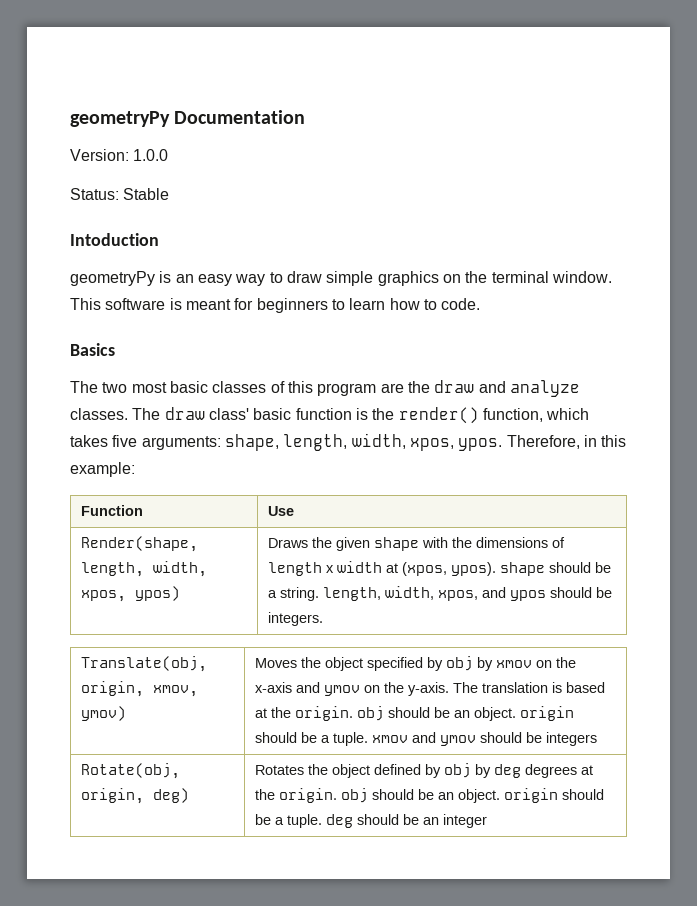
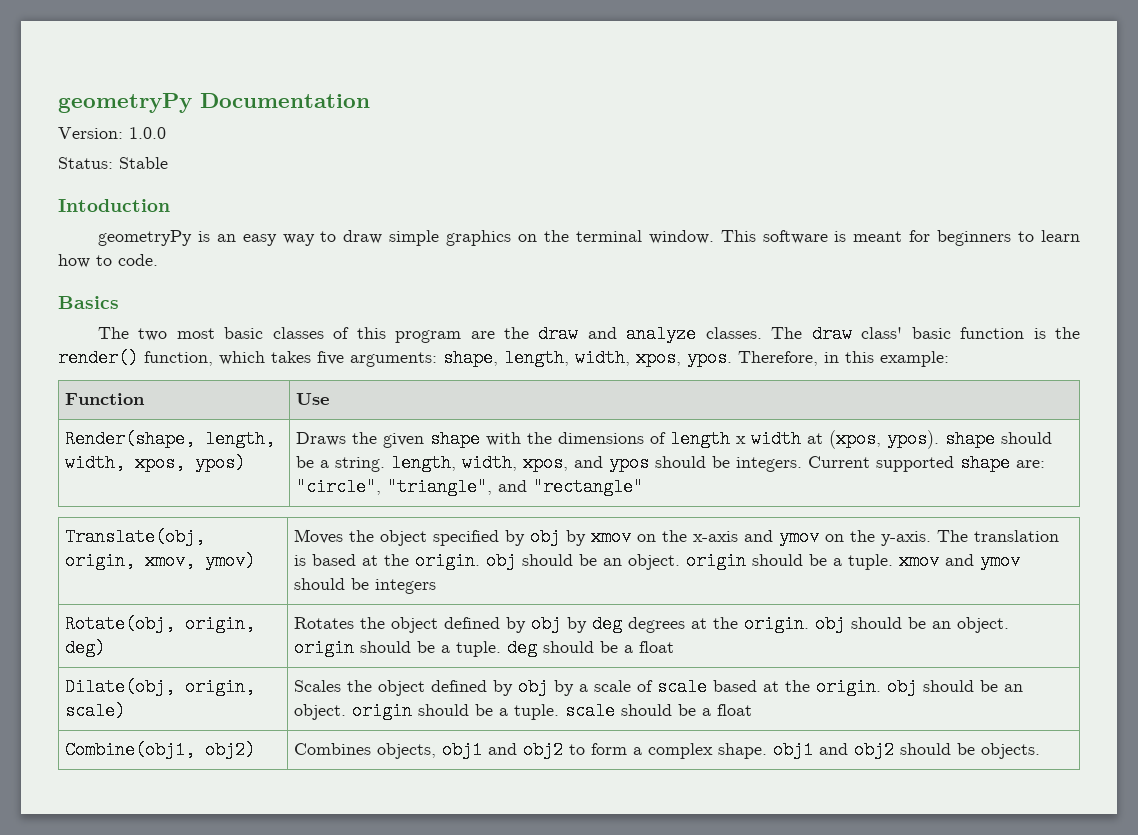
- Render(shape, length, width, xpos, ypos) | Draws the given shape with the dimensions of length x width at (xpos, ypos). shape should be a string. length, width, xpos, and ypos should be integers.
+ Render(shape, length, width, xpos, ypos) | Draws the given shape with the dimensions of length x width at (xpos, ypos). shape should be a string. length, width, xpos, and ypos should be integers. Current supported shape are: "circle", "triangle", and "rectangle"
- Rotate(obj, origin, deg) | Rotates the object defined by obj by deg degrees at the origin. obj should be an object. origin should be a tuple. deg should be an integer
+ Rotate(obj, origin, deg) | Rotates the object defined by obj by deg degrees at the origin. obj should be an object. origin should be a tuple. deg should be a float
+ Dilate(obj, origin, scale) | Scales the object defined by obj by a scale of scale based at the origin. obj should be an object. origin should be a tuple. scale should be a float
+ Combine(obj1, obj2) | Combines objects, obj1 and obj2 to form a complex shape. obj1 and obj2 should be objects.

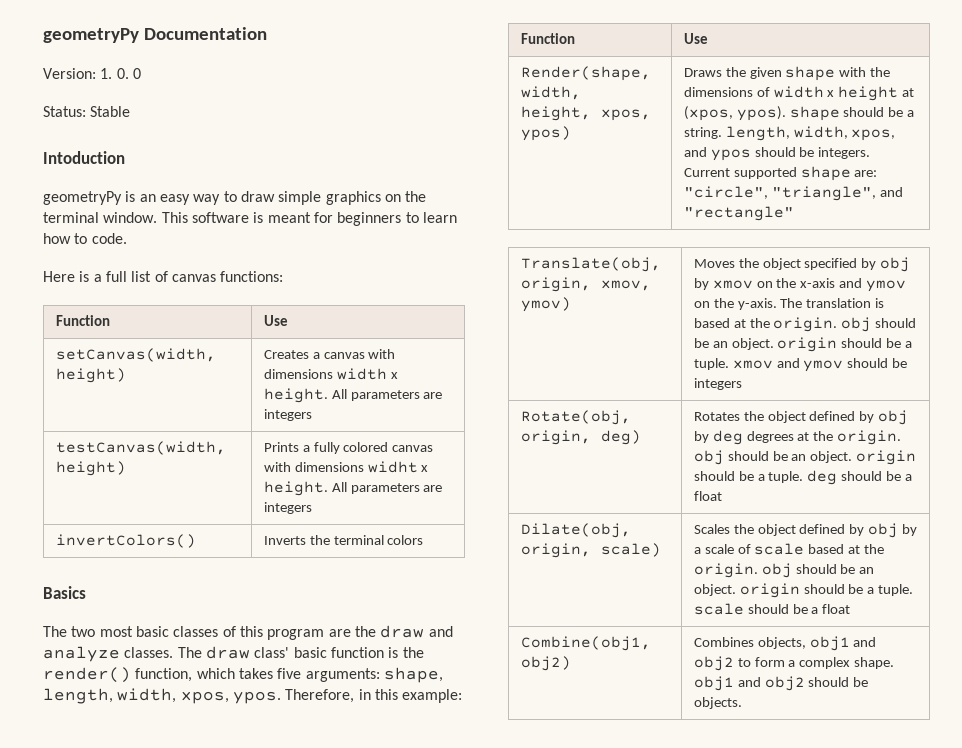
- Version: 1.0.0
+ Version: 1. 0. 0
+ Here is a full list of canvas functions:
+ Function | Use
+ setCanvas(width, height) | Creates a canvas with dimensions width x height. All parameters are integers
+ testCanvas(width, height) | Prints a fully colored canvas with dimensions widht x height. All parameters are integers
+ invertColors() | Inverts the terminal colors
- Render(shape, length, width, xpos, ypos) | Draws the given shape with the dimensions of length x width at (xpos, ypos). shape should be a string. length, width, xpos, and ypos should be integers. Current supported shape are: "circle", "triangle", and "rectangle"
+ Render(shape, width, height, xpos, ypos) | Draws the given shape with the dimensions of width x height at (xpos, ypos). shape should be a string. length, width, xpos, and ypos should be integers. Current supported shape are: "circle", "triangle", and "rectangle"

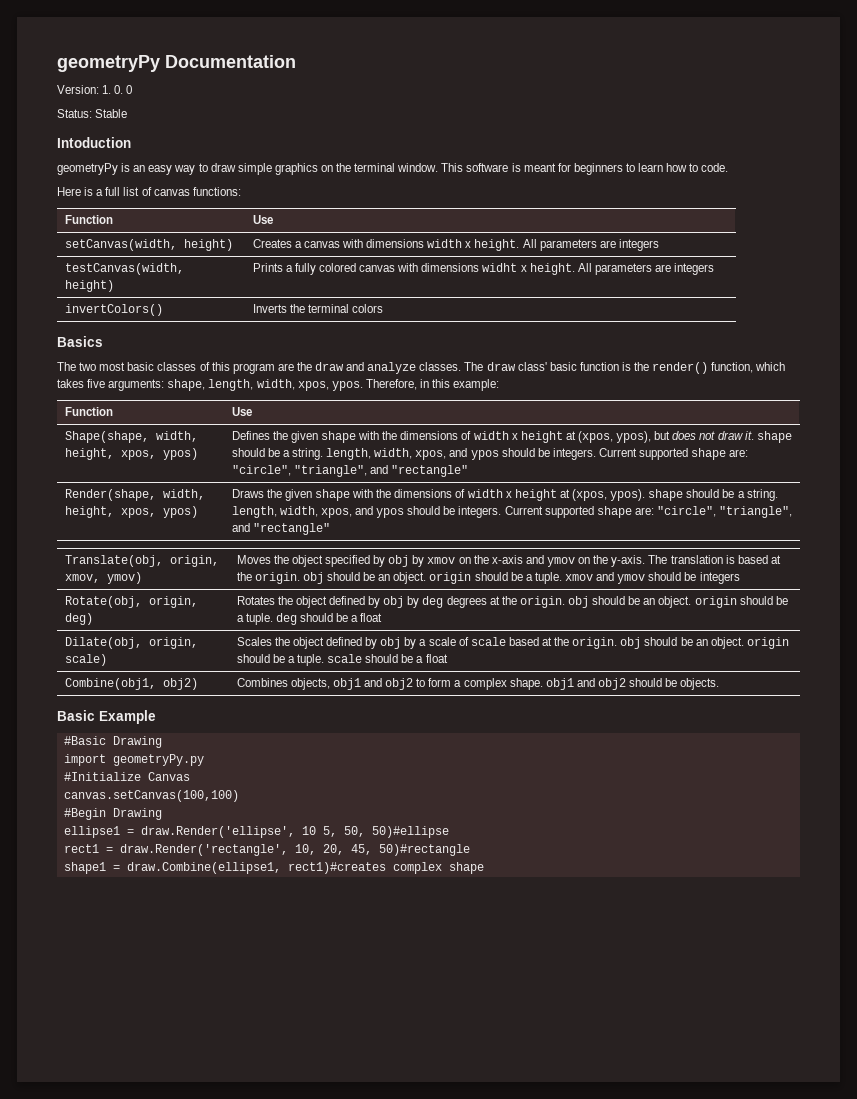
+ Shape(shape, width, height, xpos, ypos) | Defines the given shape with the dimensions of width x height at (xpos, ypos), but does not draw it. shape should be a string. length, width, xpos, and ypos should be integers. Current supported shape are: "circle", "triangle", and "rectangle"
+ Basic Example
+ #Basic Drawing
+ import geometryPy.py
+ #Initialize Canvas
+ canvas.setCanvas(100,100)
+ #Begin Drawing
+ ellipse1 = draw.Render('ellipse', 10 5, 50, 50)#ellipse
+ rect1 = draw.Render('rectangle', 10, 20, 45, 50)#rectangle
+ shape1 = draw.Combine(ellipse1, rect1)#creates complex shape

